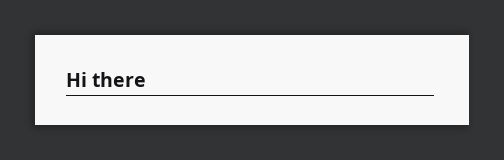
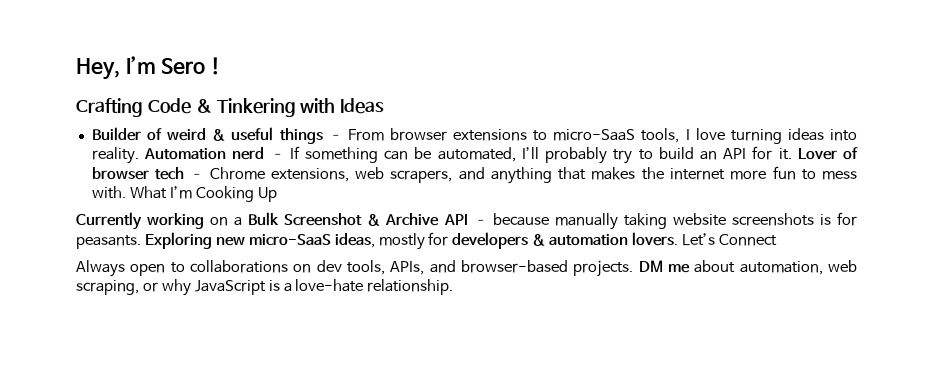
- Hi there
+ Hey, I’m Sero !
+ Crafting Code & Tinkering with Ideas
+ Builder of weird & useful things – From browser extensions to micro-SaaS tools, I love turning ideas into reality. Automation nerd – If something can be automated, I’ll probably try to build an API for it. Lover of browser tech – Chrome extensions, web scrapers, and anything that makes the internet more fun to mess with. What I’m Cooking Up
+ Currently working on a Bulk Screenshot & Archive API – because manually taking website screenshots is for peasants. Exploring new micro-SaaS ideas, mostly for developers & automation lovers. Let’s Connect
+ Always open to collaborations on dev tools, APIs, and browser-based projects. DM me about automation, web scraping, or why JavaScript is a love-hate relationship.

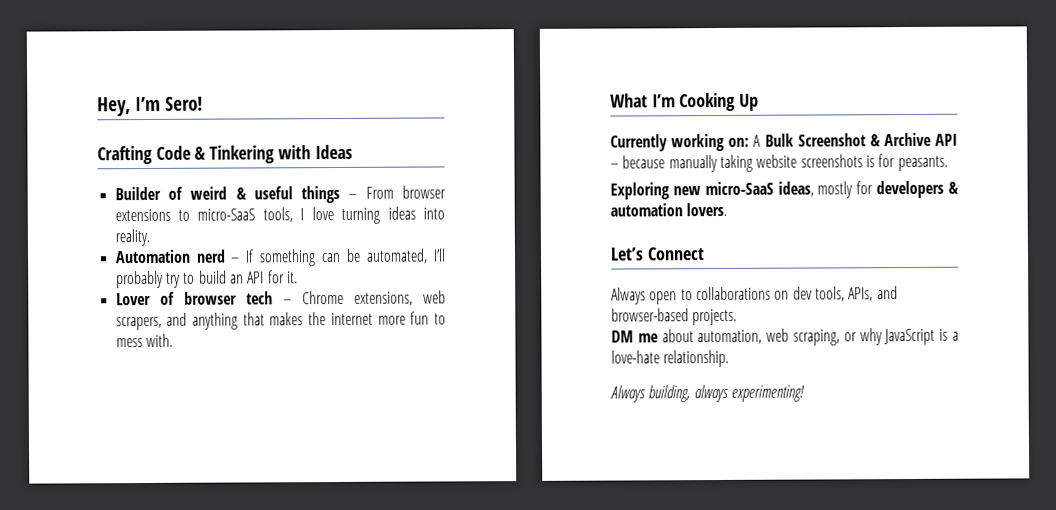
- Hey, I’m Sero !
+ Hey, I’m Sero!
- Builder of weird & useful things – From browser extensions to micro-SaaS tools, I love turning ideas into reality. Automation nerd – If something can be automated, I’ll probably try to build an API for it. Lover of browser tech – Chrome extensions, web scrapers, and anything that makes the internet more fun to mess with. What I’m Cooking Up
+ Builder of weird & useful things – From browser extensions to micro-SaaS tools, I love turning ideas into reality.
+ Automation nerd – If something can be automated, I’ll probably try to build an API for it.
+ Lover of browser tech – Chrome extensions, web scrapers, and anything that makes the internet more fun to mess with.
+ What I’m Cooking Up
- Currently working on a Bulk Screenshot & Archive API – because manually taking website screenshots is for peasants. Exploring new micro-SaaS ideas, mostly for developers & automation lovers. Let’s Connect
+ Currently working on: A Bulk Screenshot & Archive API – because manually taking website screenshots is for peasants.
+ Exploring new micro-SaaS ideas, mostly for developers & automation lovers.
+ Let’s Connect
- Always open to collaborations on dev tools, APIs, and browser-based projects. DM me about automation, web scraping, or why JavaScript is a love-hate relationship.
+ Always open to collaborations on dev tools, APIs, and browser-based projects.
+ DM me about automation, web scraping, or why JavaScript is a love-hate relationship.
+ Always building, always experimenting!

